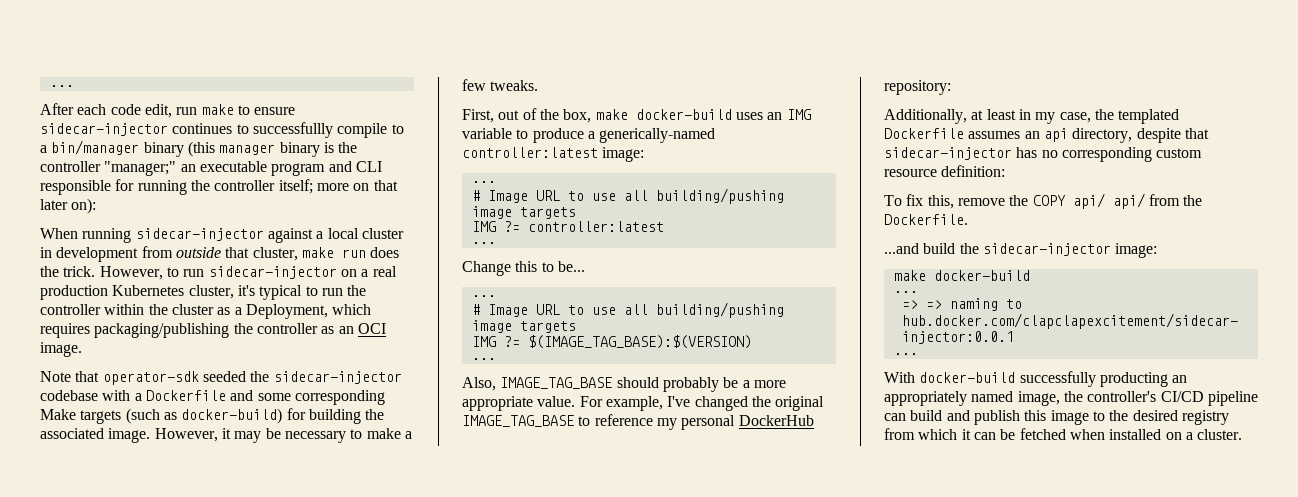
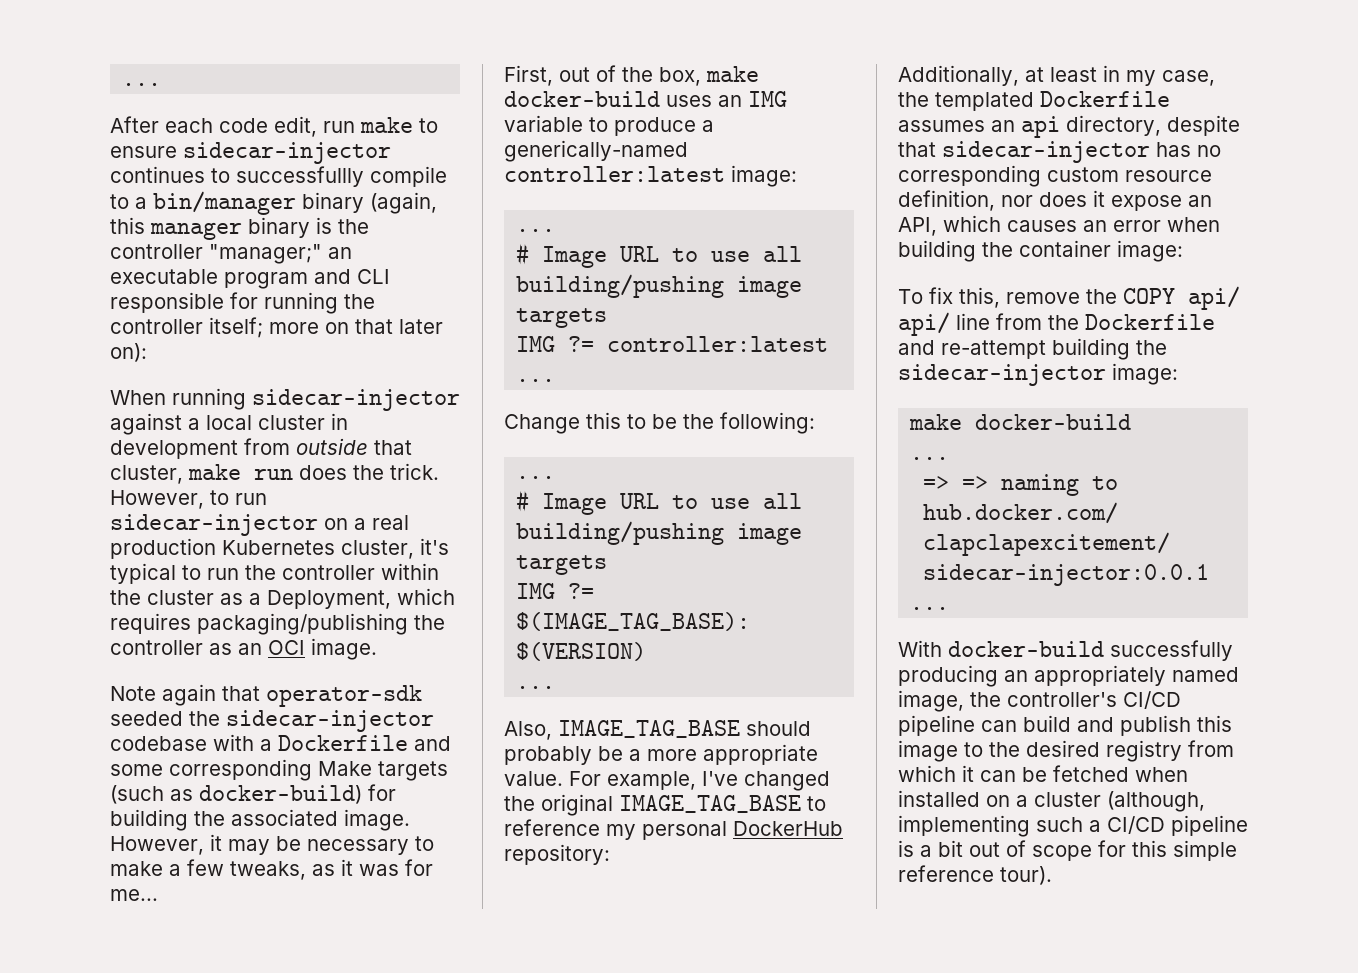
- After each code edit, run make to ensure sidecar-injector continues to successfullly compile to a bin/manager binary (this manager binary is the controller "manager;" an executable program and CLI responsible for running the controller itself; more on that later on):
+ After each code edit, run make to ensure sidecar-injector continues to successfullly compile to a bin/manager binary (again, this manager binary is the controller "manager;" an executable program and CLI responsible for running the controller itself; more on that later on):
- Note that operator-sdk seeded the sidecar-injector codebase with a Dockerfile and some corresponding Make targets (such as docker-build) for building the associated image.
+ Note again that operator-sdk seeded the sidecar-injector codebase with a Dockerfile and some corresponding Make targets (such as docker-build) for building the associated image.
- However, it may be necessary to make a few tweaks.
+ However, it may be necessary to make a few tweaks, as it was for me...
- Change this to be...
+ Change this to be the following:
- Additionally, at least in my case, the templated Dockerfile assumes an api directory, despite that sidecar-injector has no corresponding custom resource definition:
+ Additionally, at least in my case, the templated Dockerfile assumes an api directory, despite that sidecar-injector has no corresponding custom resource definition, nor does it expose an API, which causes an error when building the container image:
- To fix this, remove the COPY api/ api/ from the Dockerfile.
- ...and build the sidecar-injector image:
+ To fix this, remove the COPY api/ api/ line from the Dockerfile and re-attempt building the sidecar-injector image:
- With docker-build successfully producting an appropriately named image, the controller's CI/CD pipeline can build and publish this image to the desired registry from which it can be fetched when installed on a cluster.
+ With docker-build successfully producing an appropriately named image, the controller's CI/CD pipeline can build and publish this image to the desired registry from which it can be fetched when installed on a cluster (although, implementing such a CI/CD pipeline is a bit out of scope for this simple reference tour).

